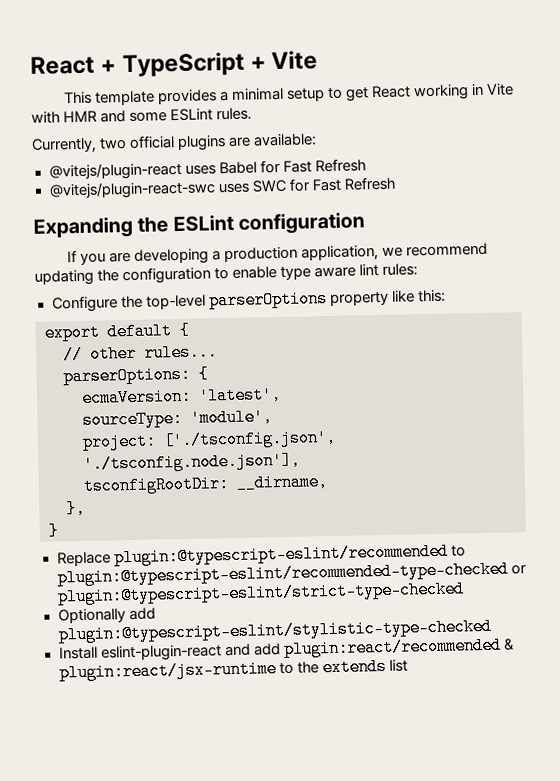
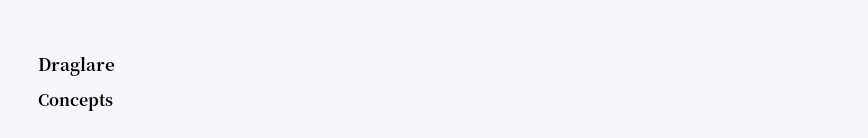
- React + TypeScript + Vite
- This template provides a minimal setup to get React working in Vite with HMR and some ESLint rules.
- Currently, two official plugins are available:
- @vitejs/plugin-react uses Babel for Fast Refresh
- @vitejs/plugin-react-swc uses SWC for Fast Refresh
- Expanding the ESLint configuration
- If you are developing a production application, we recommend updating the configuration to enable type aware lint rules:
- Configure the top-level parserOptions property like this:
- export default {
- // other rules...
- parserOptions: {
- ecmaVersion: 'latest',
- sourceType: 'module',
- project: ['./tsconfig.json', './tsconfig.node.json'],
- tsconfigRootDir: __dirname,
- },
- }
- Replace plugin:@typescript-eslint/recommended to plugin:@typescript-eslint/recommended-type-checked or plugin:@typescript-eslint/strict-type-checked
- Optionally add plugin:@typescript-eslint/stylistic-type-checked
- Install eslint-plugin-react and add plugin:react/recommended & plugin:react/jsx-runtime to the extends list
+ Draglare
+ Concepts

